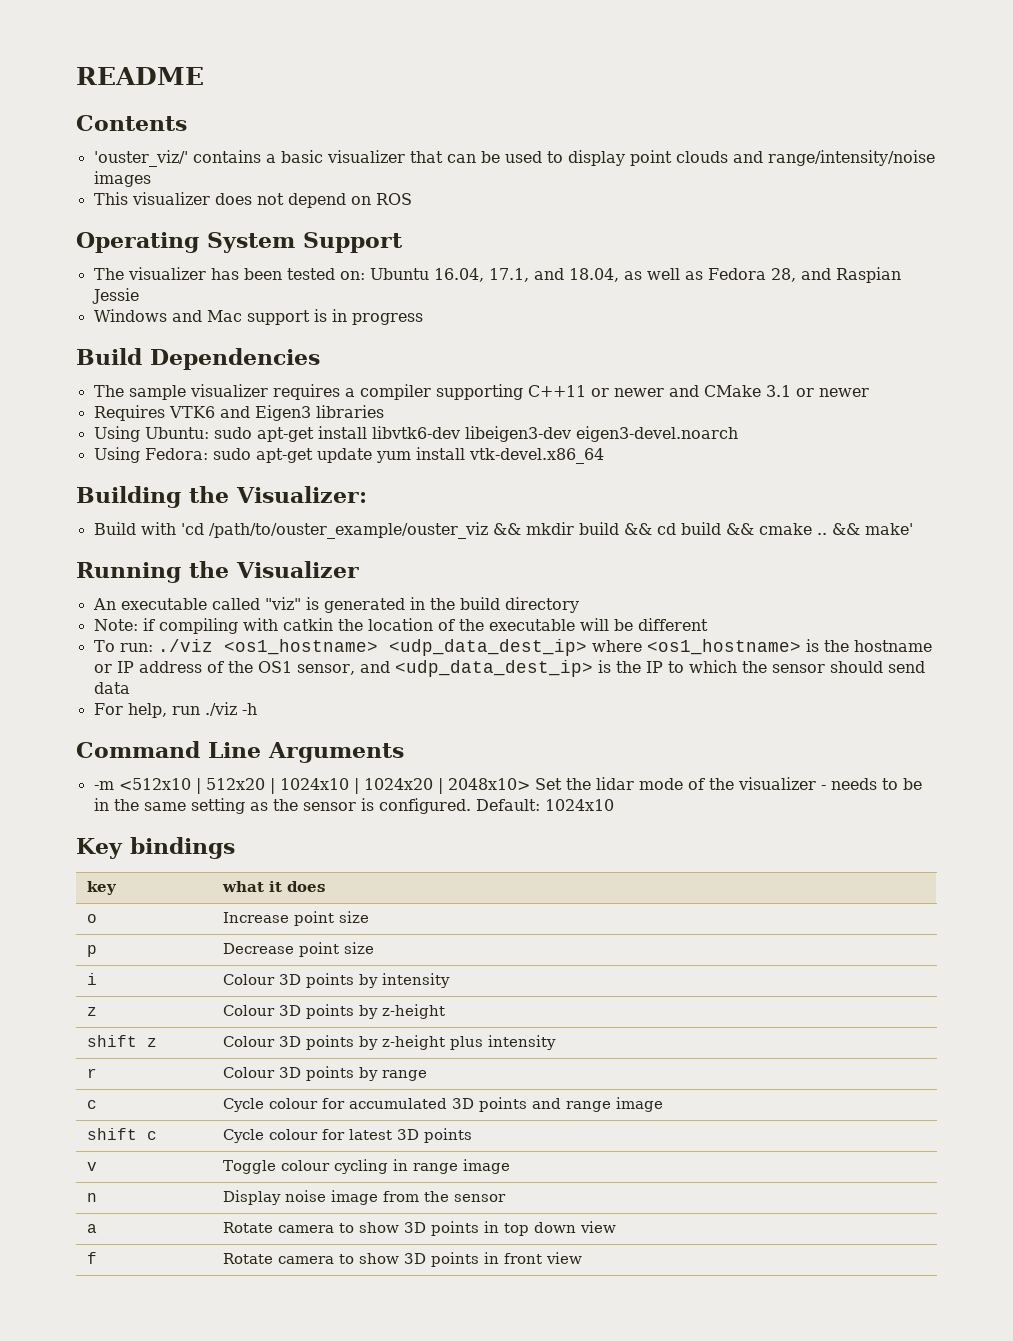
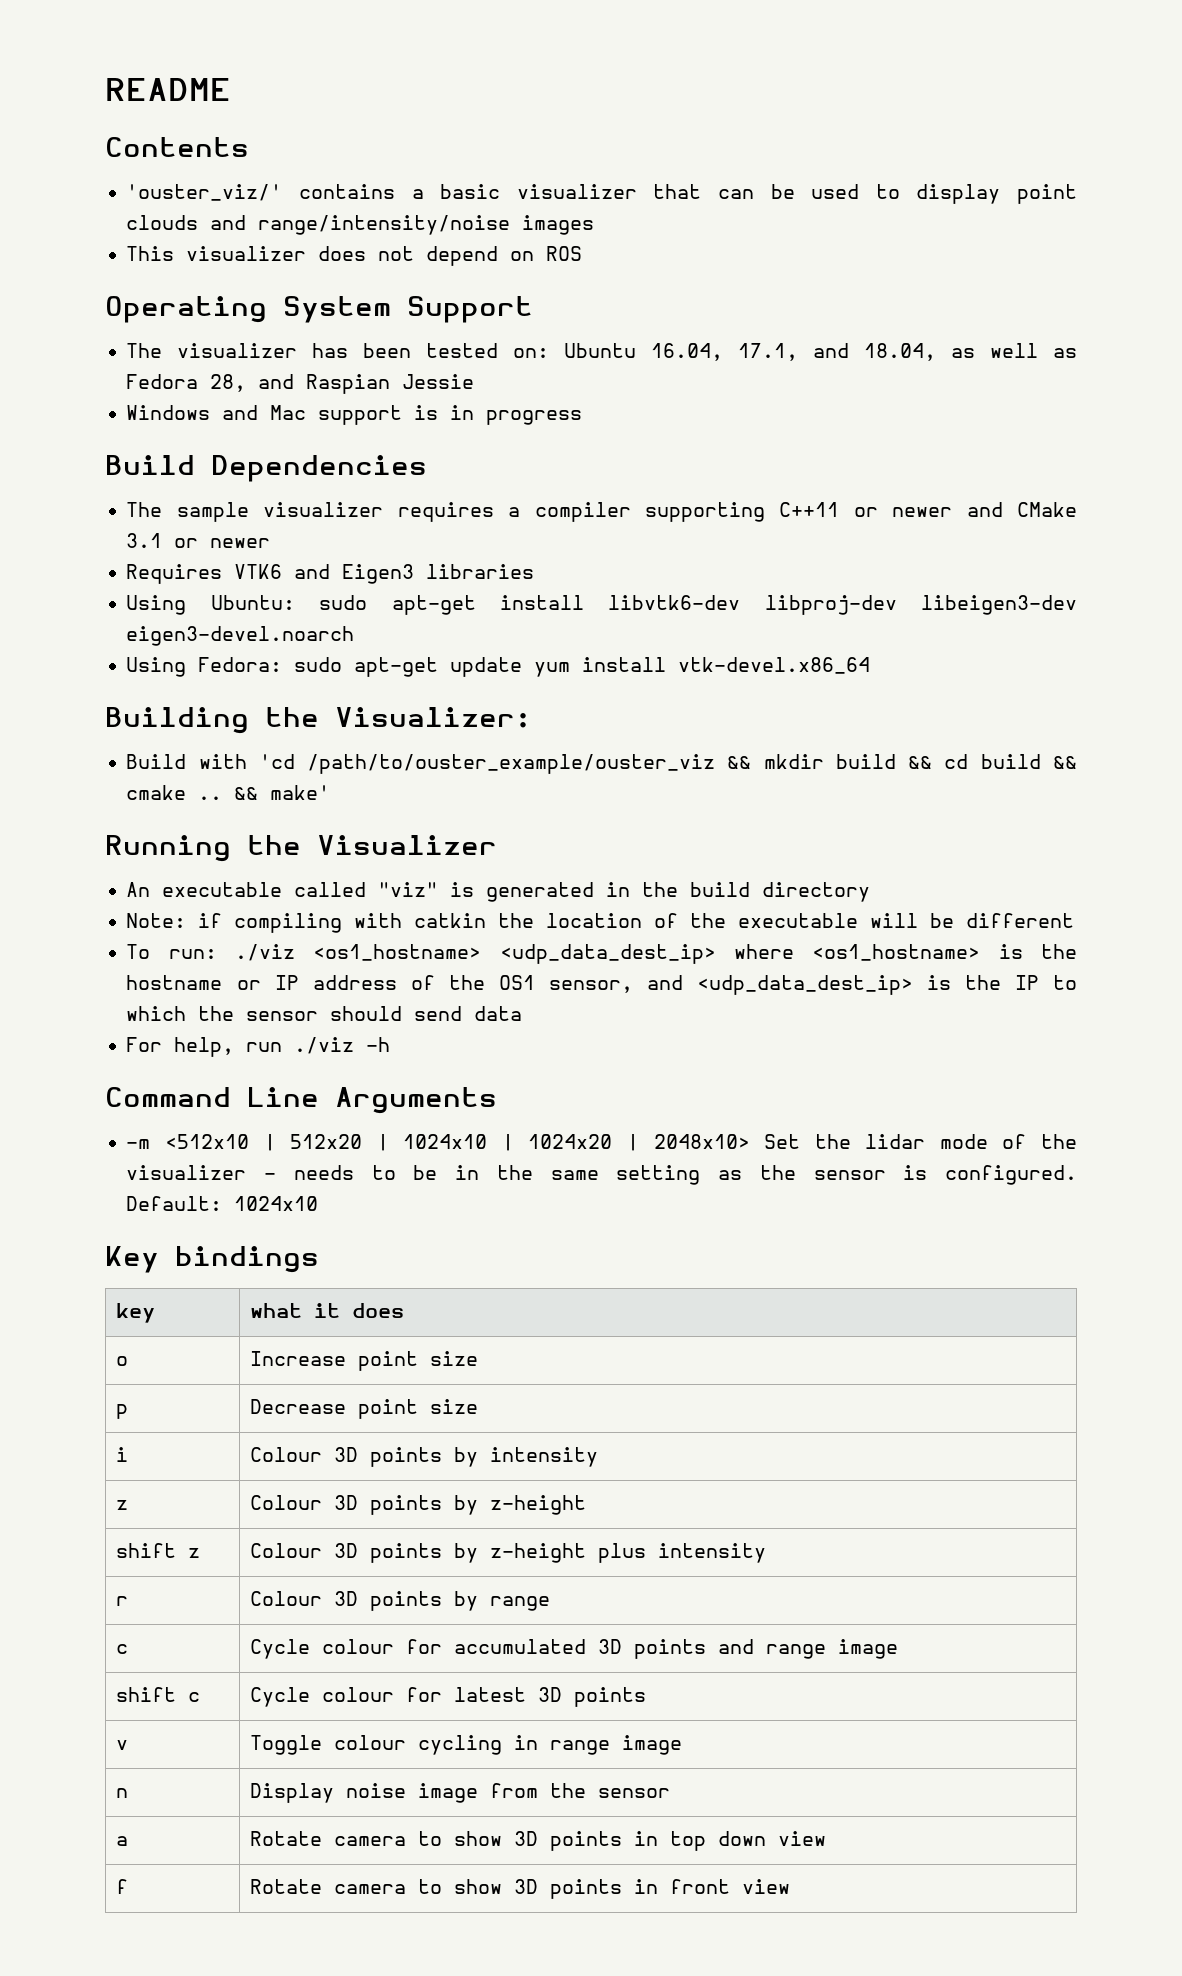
- Using Ubuntu: sudo apt-get install libvtk6-dev libeigen3-dev eigen3-devel.noarch
+ Using Ubuntu: sudo apt-get install libvtk6-dev libproj-dev libeigen3-dev eigen3-devel.noarch

